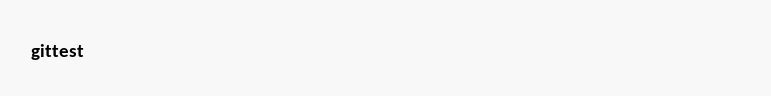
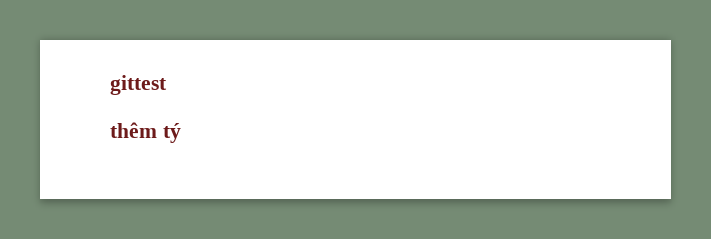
+ thêm tý

